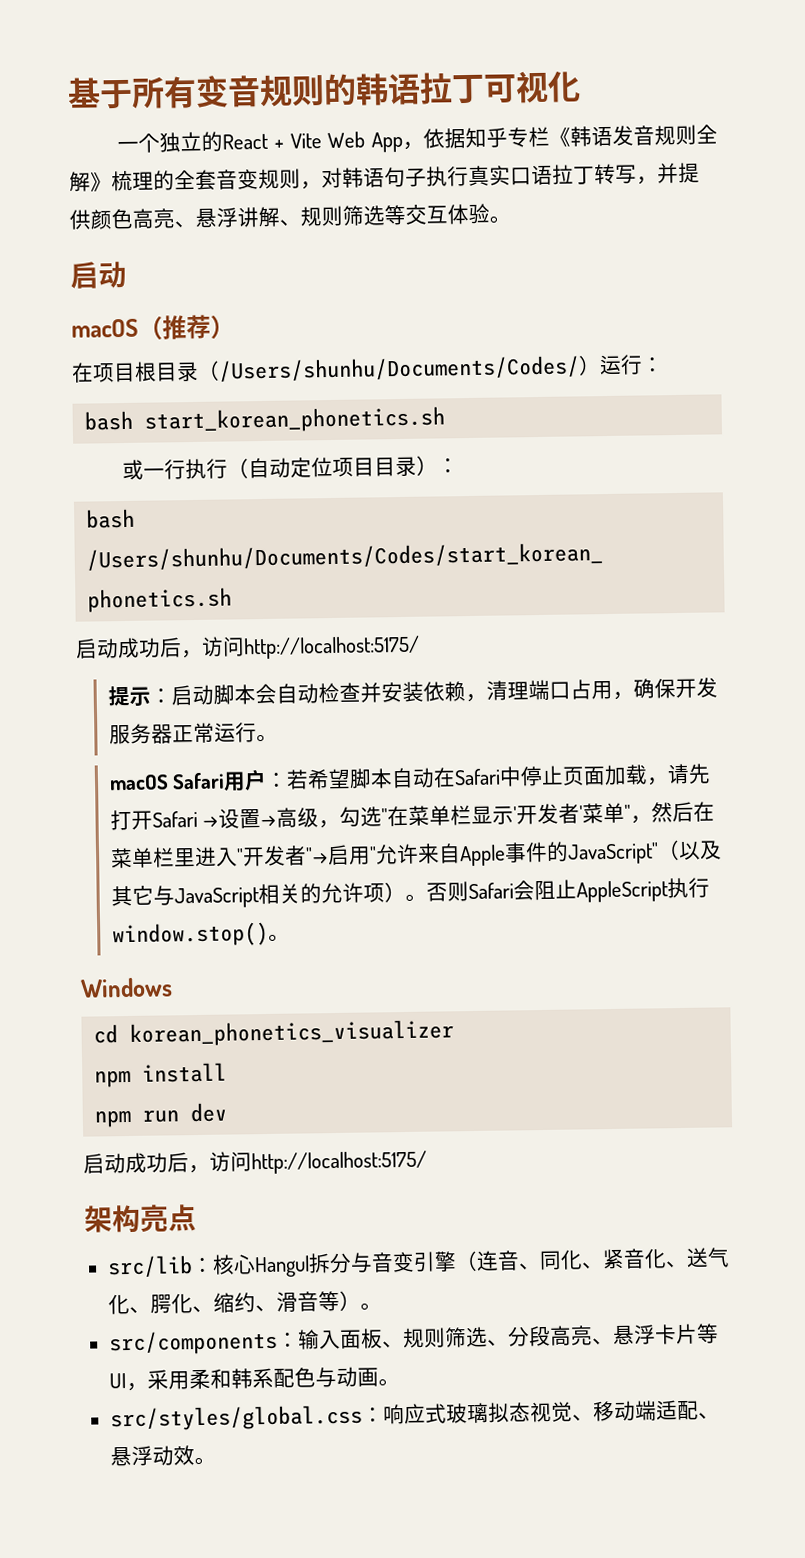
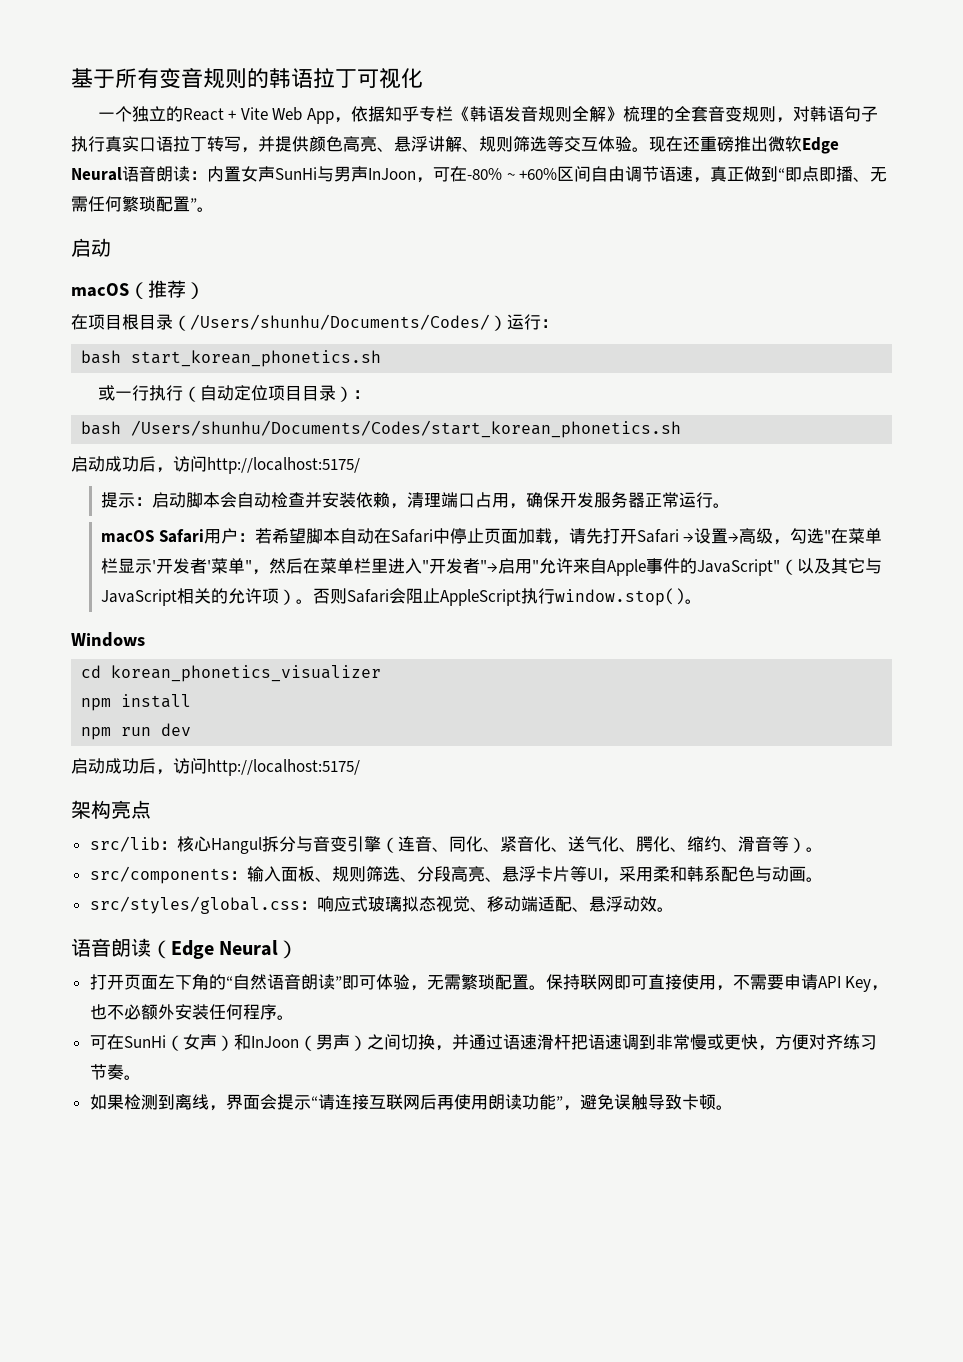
+ 现在还重磅推出微软Edge Neural语音朗读：内置女声SunHi与男声InJoon，可在-80% ~ +60%区间自由调节语速，真正做到“即点即播、无需任何繁琐配置”。
+ 语音朗读（Edge Neural）
+ 打开页面左下角的“自然语音朗读”即可体验，无需繁琐配置。保持联网即可直接使用，不需要申请API Key，也不必额外安装任何程序。
+ 可在SunHi（女声）和InJoon（男声）之间切换，并通过语速滑杆把语速调到非常慢或更快，方便对齐练习节奏。
+ 如果检测到离线，界面会提示“请连接互联网后再使用朗读功能”，避免误触导致卡顿。

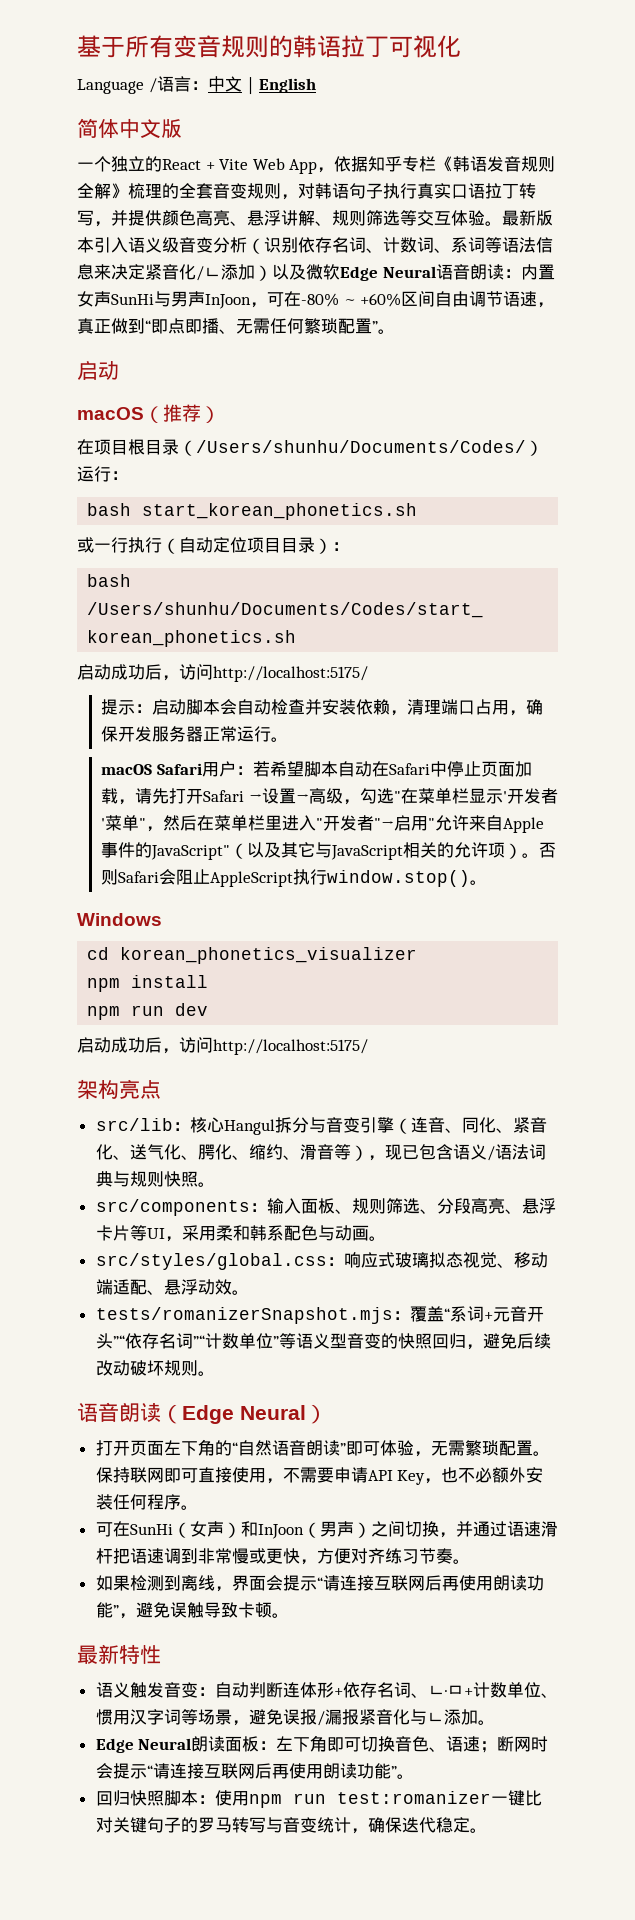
+ Language /语言：中文｜English
+ 简体中文版
- 现在还重磅推出微软Edge Neural语音朗读：内置女声SunHi与男声InJoon，可在-80% ~ +60%区间自由调节语速，真正做到“即点即播、无需任何繁琐配置”。
+ 最新版本引入语义级音变分析（识别依存名词、计数词、系词等语法信息来决定紧音化/ㄴ添加）以及微软Edge Neural语音朗读：内置女声SunHi与男声InJoon，可在-80% ~ +60%区间自由调节语速，真正做到“即点即播、无需任何繁琐配置”。
- src/lib：核心Hangul拆分与音变引擎（连音、同化、紧音化、送气化、腭化、缩约、滑音等）。
+ src/lib：核心Hangul拆分与音变引擎（连音、同化、紧音化、送气化、腭化、缩约、滑音等），现已包含语义/语法词典与规则快照。
+ tests/romanizerSnapshot.mjs：覆盖“系词+元音开头”“依存名词”“计数单位”等语义型音变的快照回归，避免后续改动破坏规则。
+ 最新特性
+ 语义触发音变：自动判断连体形+依存名词、ㄴ·ㅁ+计数单位、惯用汉字词等场景，避免误报/漏报紧音化与ㄴ添加。
+ Edge Neural朗读面板：左下角即可切换音色、语速；断网时会提示“请连接互联网后再使用朗读功能”。
+ 回归快照脚本：使用npm run test:romanizer一键比对关键句子的罗马转写与音变统计，确保迭代稳定。

